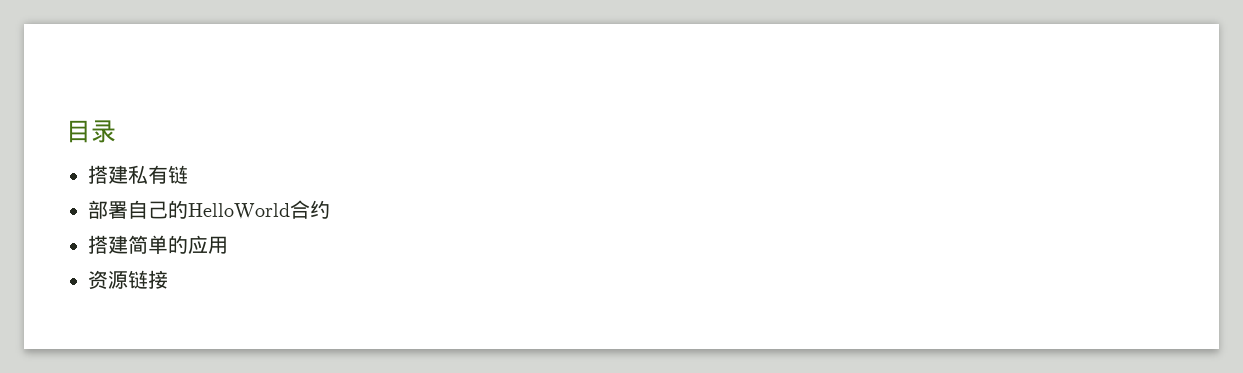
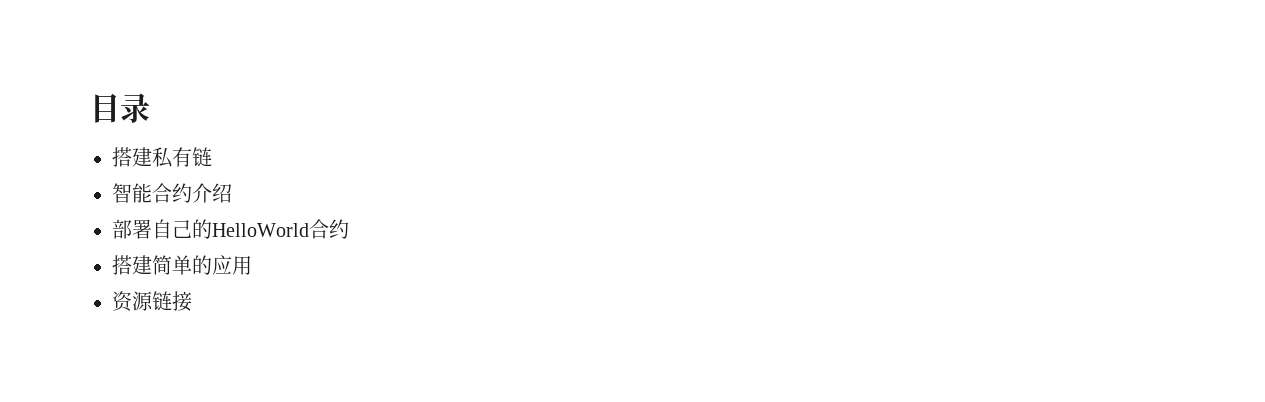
+ 智能合约介绍

